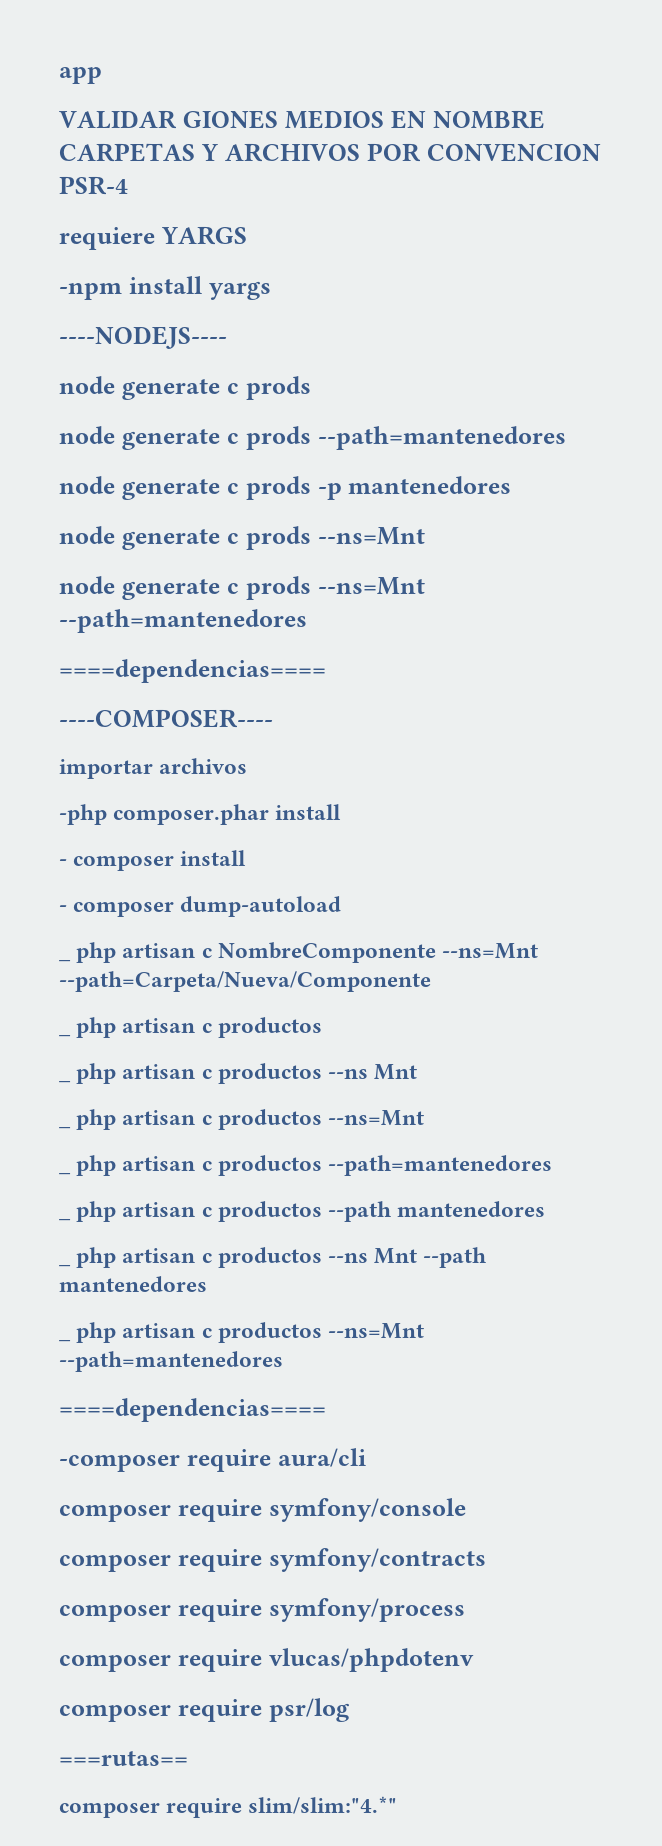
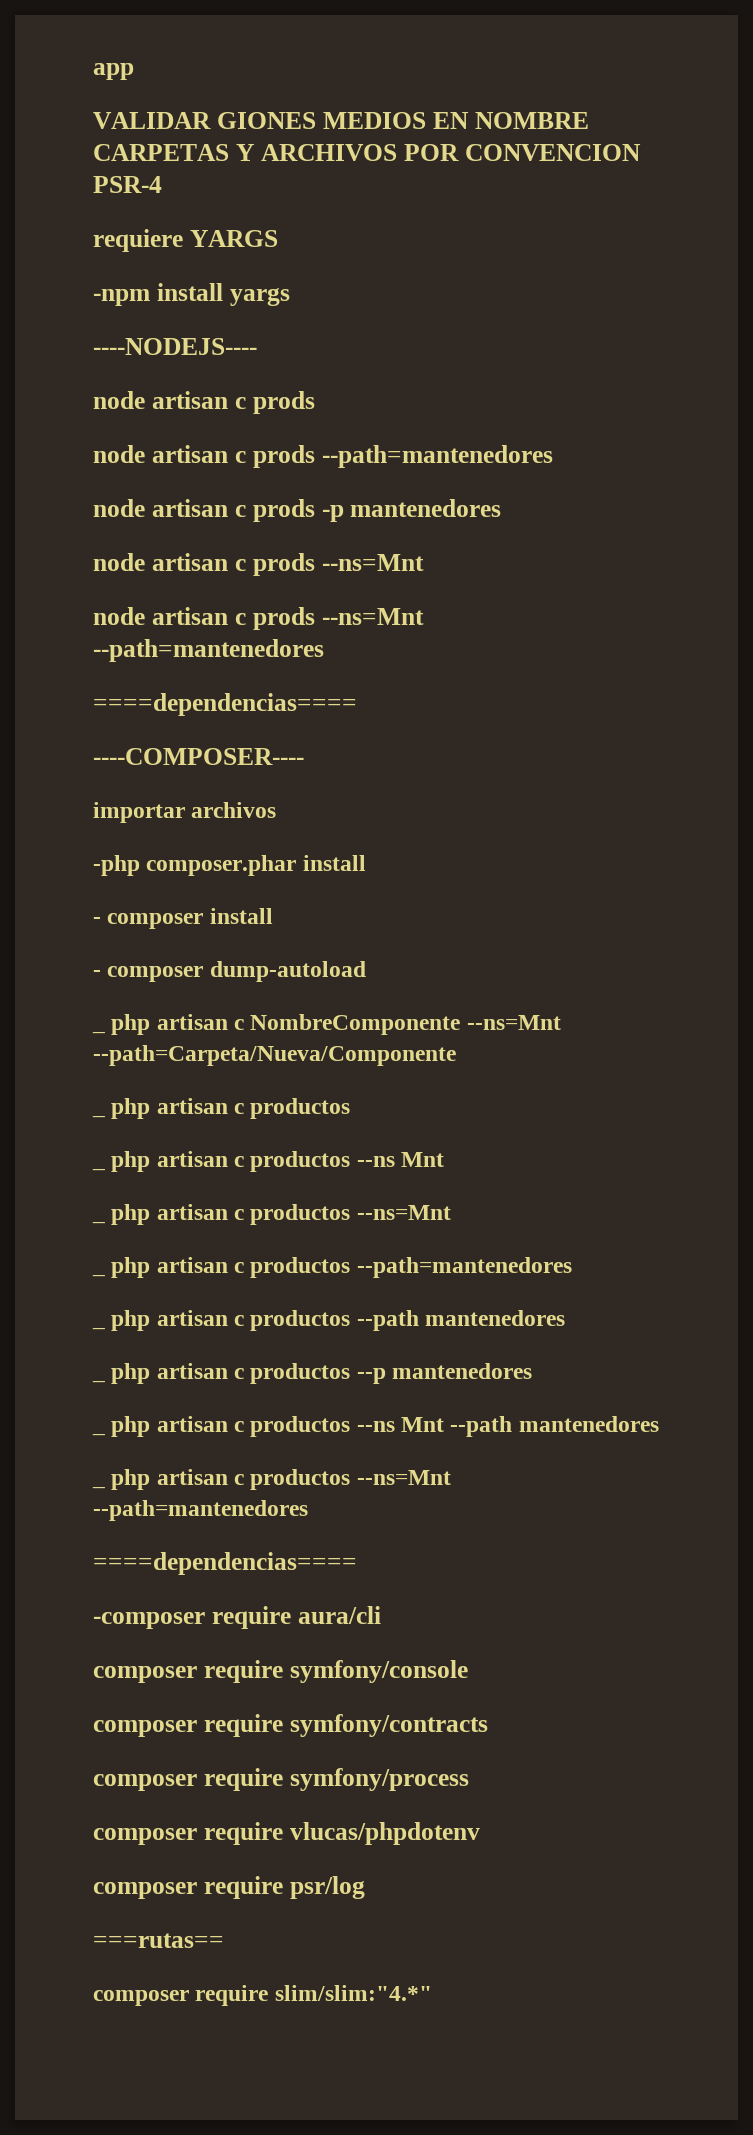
  ----NODEJS----
- node generate c prods
+ node artisan c prods
- node generate c prods --path=mantenedores
+ node artisan c prods --path=mantenedores
- node generate c prods -p mantenedores
- node generate c prods --ns=Mnt
+ node artisan c prods -p mantenedores
+ node artisan c prods --ns=Mnt
- node generate c prods --ns=Mnt --path=mantenedores
+ node artisan c prods --ns=Mnt --path=mantenedores
+ _ php artisan c productos --p mantenedores

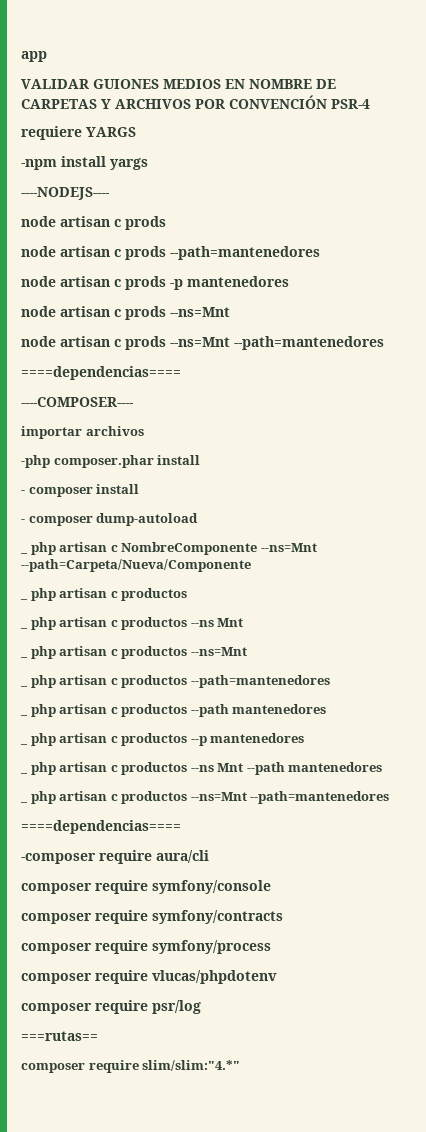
- VALIDAR GIONES MEDIOS EN NOMBRE CARPETAS Y ARCHIVOS POR CONVENCION PSR-4
+ VALIDAR GUIONES MEDIOS EN NOMBRE DE CARPETAS Y ARCHIVOS POR CONVENCIÓN PSR-4

